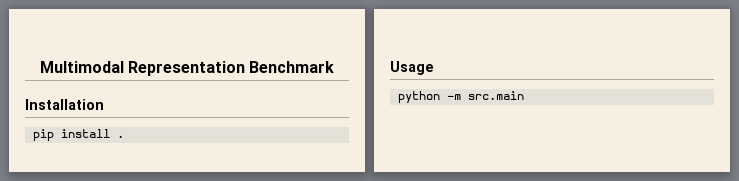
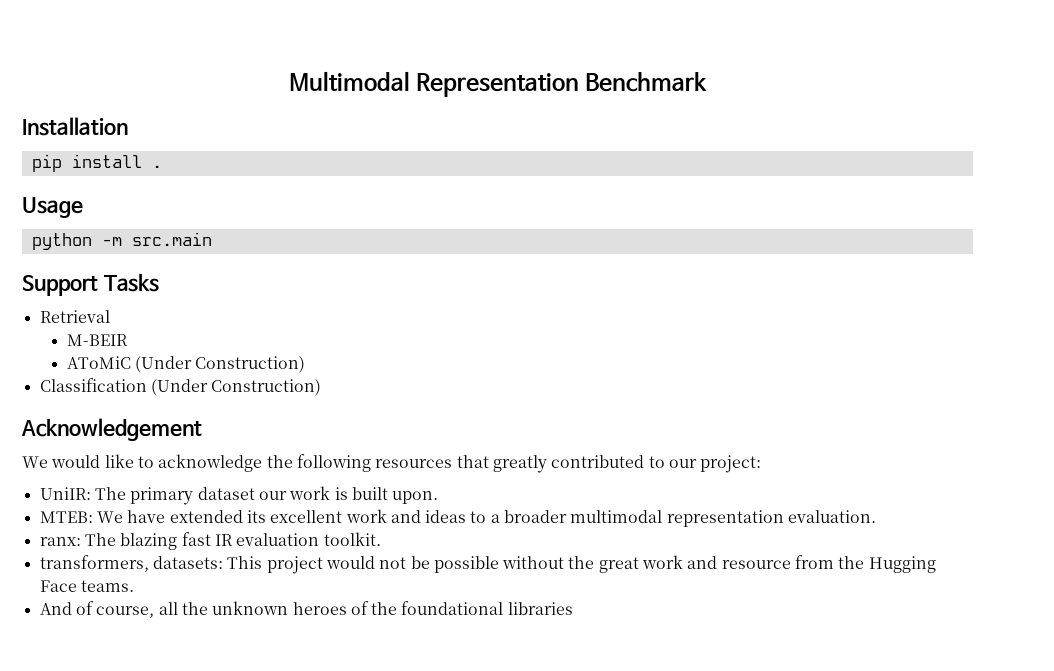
+ Support Tasks
+ Retrieval
+ M-BEIR
+ AToMiC (Under Construction)
+ Classification (Under Construction)
+ Acknowledgement
+ We would like to acknowledge the following resources that greatly contributed to our project:
+ UniIR: The primary dataset our work is built upon.
+ MTEB: We have extended its excellent work and ideas to a broader multimodal representation evaluation.
+ ranx: The blazing fast IR evaluation toolkit.
+ transformers, datasets: This project would not be possible without the great work and resource from the Hugging Face teams.
+ And of course, all the unknown heroes of the foundational libraries

